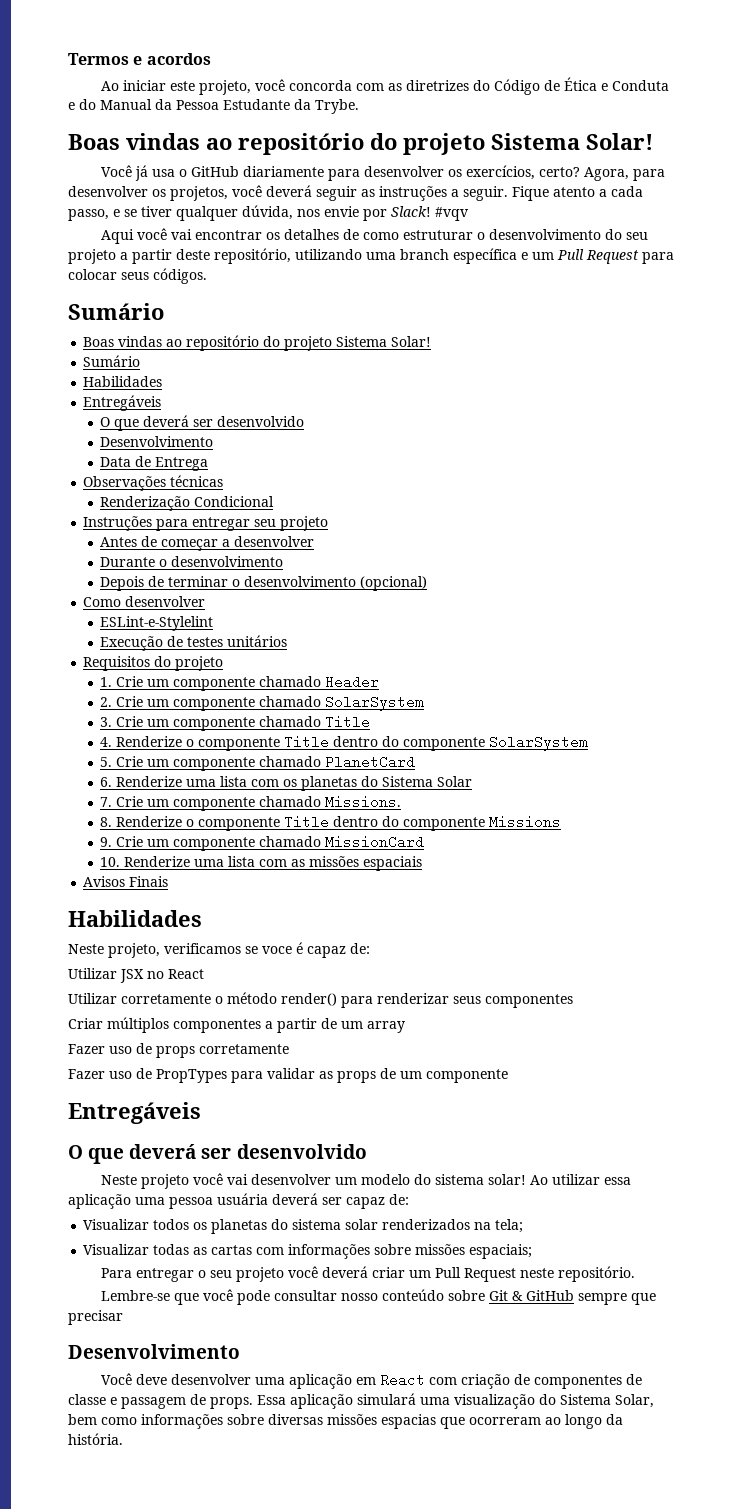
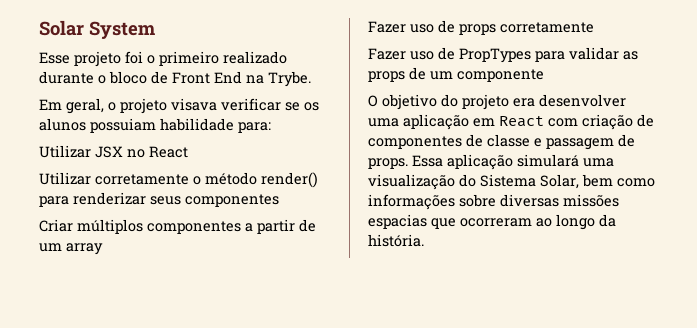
- Termos e acordos
- Ao iniciar este projeto, você concorda com as diretrizes do Código de Ética e Conduta e do Manual da Pessoa Estudante da Trybe.
- Boas vindas ao repositório do projeto Sistema Solar!
- Você já usa o GitHub diariamente para desenvolver os exercícios, certo? Agora, para desenvolver os projetos, você deverá seguir as instruções a seguir. Fique atento a cada passo, e se tiver qualquer dúvida, nos envie por Slack! #vqv
- Aqui você vai encontrar os detalhes de como estruturar o desenvolvimento do seu projeto a partir deste repositório, utilizando uma branch específica e um Pull Request para colocar seus códigos.
- Sumário
- Boas vindas ao repositório do projeto Sistema Solar!
- Sumário
- Habilidades
- Entregáveis
- O que deverá ser desenvolvido
- Desenvolvimento
- Data de Entrega
- Observações técnicas
- Renderização Condicional
- Instruções para entregar seu projeto
- Antes de começar a desenvolver
- Durante o desenvolvimento
- Depois de terminar o desenvolvimento (opcional)
- Como desenvolver
- ESLint-e-Stylelint
- Execução de testes unitários
- Requisitos do projeto
- 1. Crie um componente chamado Header
- 2. Crie um componente chamado SolarSystem
- 3. Crie um componente chamado Title
- 4. Renderize o componente Title dentro do componente SolarSystem
- 5. Crie um componente chamado PlanetCard
- 6. Renderize uma lista com os planetas do Sistema Solar
- 7. Crie um componente chamado Missions.
- 8. Renderize o componente Title dentro do componente Missions
- 9. Crie um componente chamado MissionCard
- 10. Renderize uma lista com as missões espaciais
- Avisos Finais
- Habilidades
- Neste projeto, verificamos se voce é capaz de:
+ Solar System
+ Esse projeto foi o primeiro realizado durante o bloco de Front End na Trybe.
+ Em geral, o projeto visava verificar se os alunos possuiam habilidade para:
  Fazer uso de PropTypes para validar as props de um componente
- Entregáveis
- O que deverá ser desenvolvido
- Neste projeto você vai desenvolver um modelo do sistema solar! Ao utilizar essa aplicação uma pessoa usuária deverá ser capaz de:
- Visualizar todos os planetas do sistema solar renderizados na tela;
- Visualizar todas as cartas com informações sobre missões espaciais;
- Para entregar o seu projeto você deverá criar um Pull Request neste repositório.
- Lembre-se que você pode consultar nosso conteúdo sobre Git & GitHub sempre que precisar
- Desenvolvimento
- Você deve desenvolver uma aplicação em React com criação de componentes de classe e passagem de props.
+ O objetivo do projeto era desenvolver uma aplicação em React com criação de componentes de classe e passagem de props.

